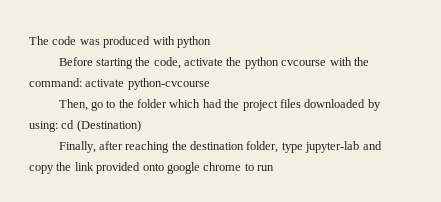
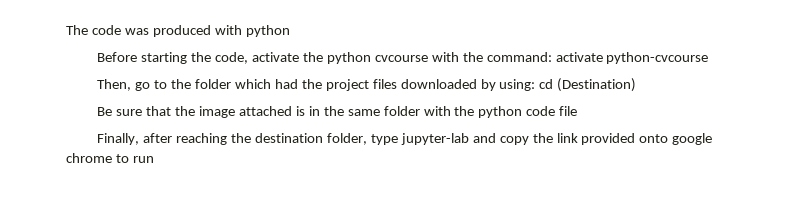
+ Be sure that the image attached is in the same folder with the python code file

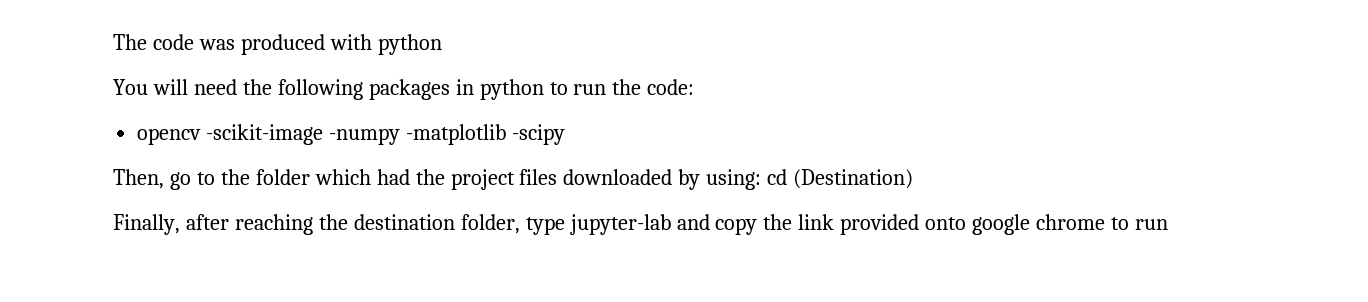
- Before starting the code, activate the python cvcourse with the command: activate python-cvcourse
+ You will need the following packages in python to run the code:
+ opencv -scikit-image -numpy -matplotlib -scipy
- Be sure that the image attached is in the same folder with the python code file

